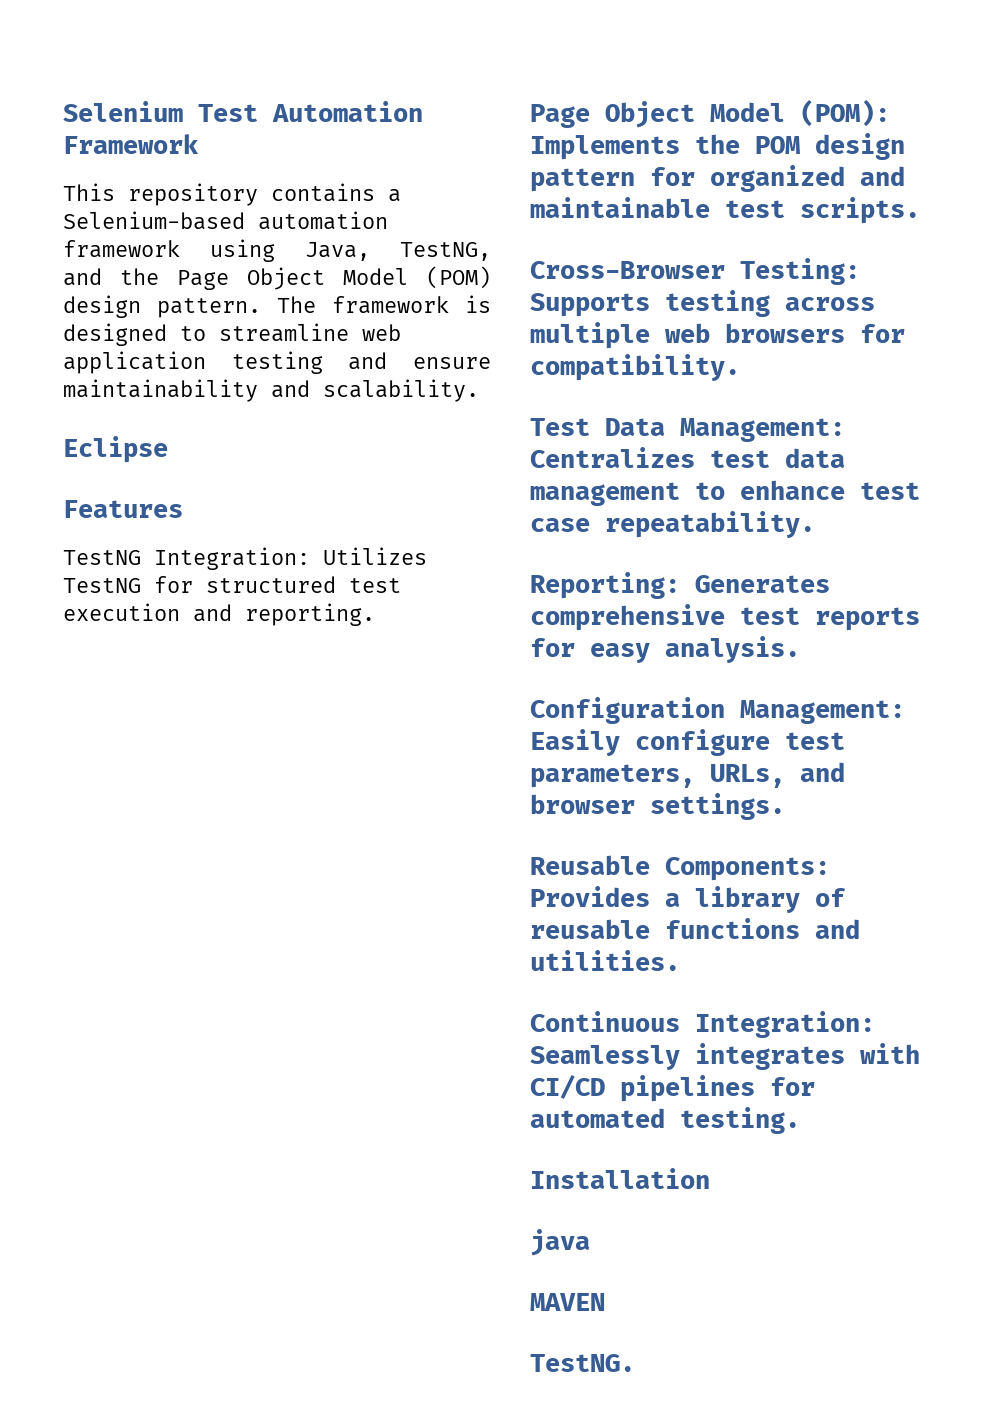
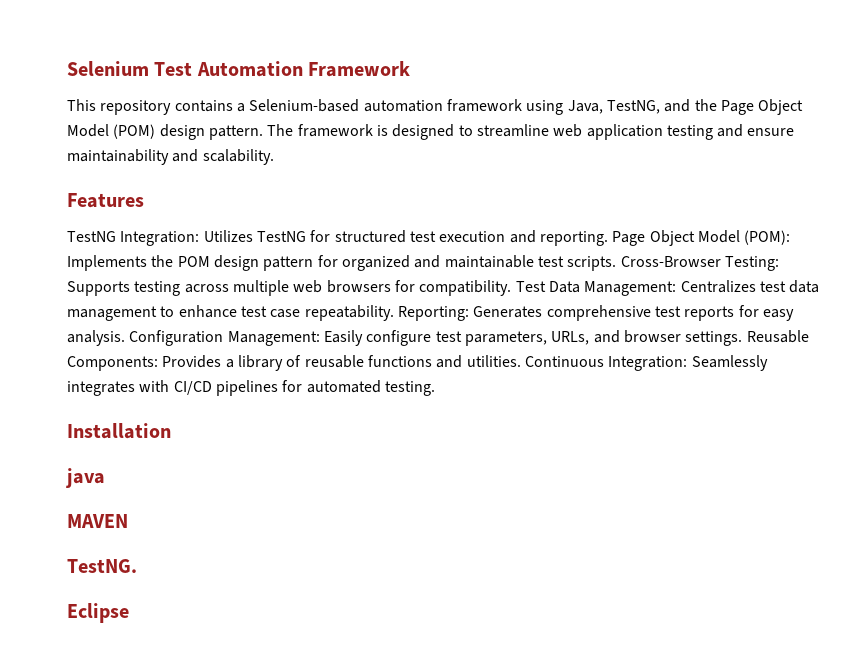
- Eclipse
- Utilizes TestNG for structured test execution and reporting.
- Page Object Model (POM):
+ Utilizes TestNG for structured test execution and reporting. Page Object Model (POM):
- Implements the POM design pattern for organized and maintainable test scripts.
- Cross-Browser Testing:
+ Implements the POM design pattern for organized and maintainable test scripts. Cross-Browser Testing:
- Supports testing across multiple web browsers for compatibility.
- Test Data Management:
+ Supports testing across multiple web browsers for compatibility. Test Data Management:
- Centralizes test data management to enhance test case repeatability.
- Reporting:
+ Centralizes test data management to enhance test case repeatability. Reporting:
- Generates comprehensive test reports for easy analysis.
- Configuration Management:
+ Generates comprehensive test reports for easy analysis. Configuration Management:
- Easily configure test parameters, URLs, and browser settings.
- Reusable Components:
+ Easily configure test parameters, URLs, and browser settings. Reusable Components:
- Provides a library of reusable functions and utilities.
- Continuous Integration:
+ Provides a library of reusable functions and utilities. Continuous Integration:
+ Eclipse

